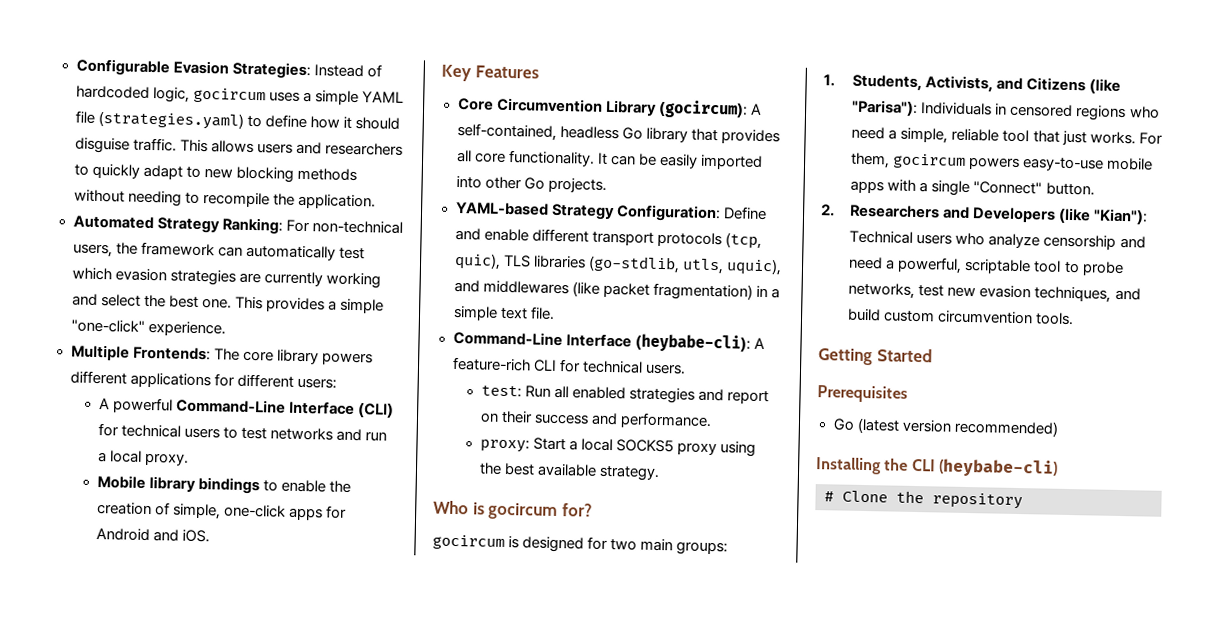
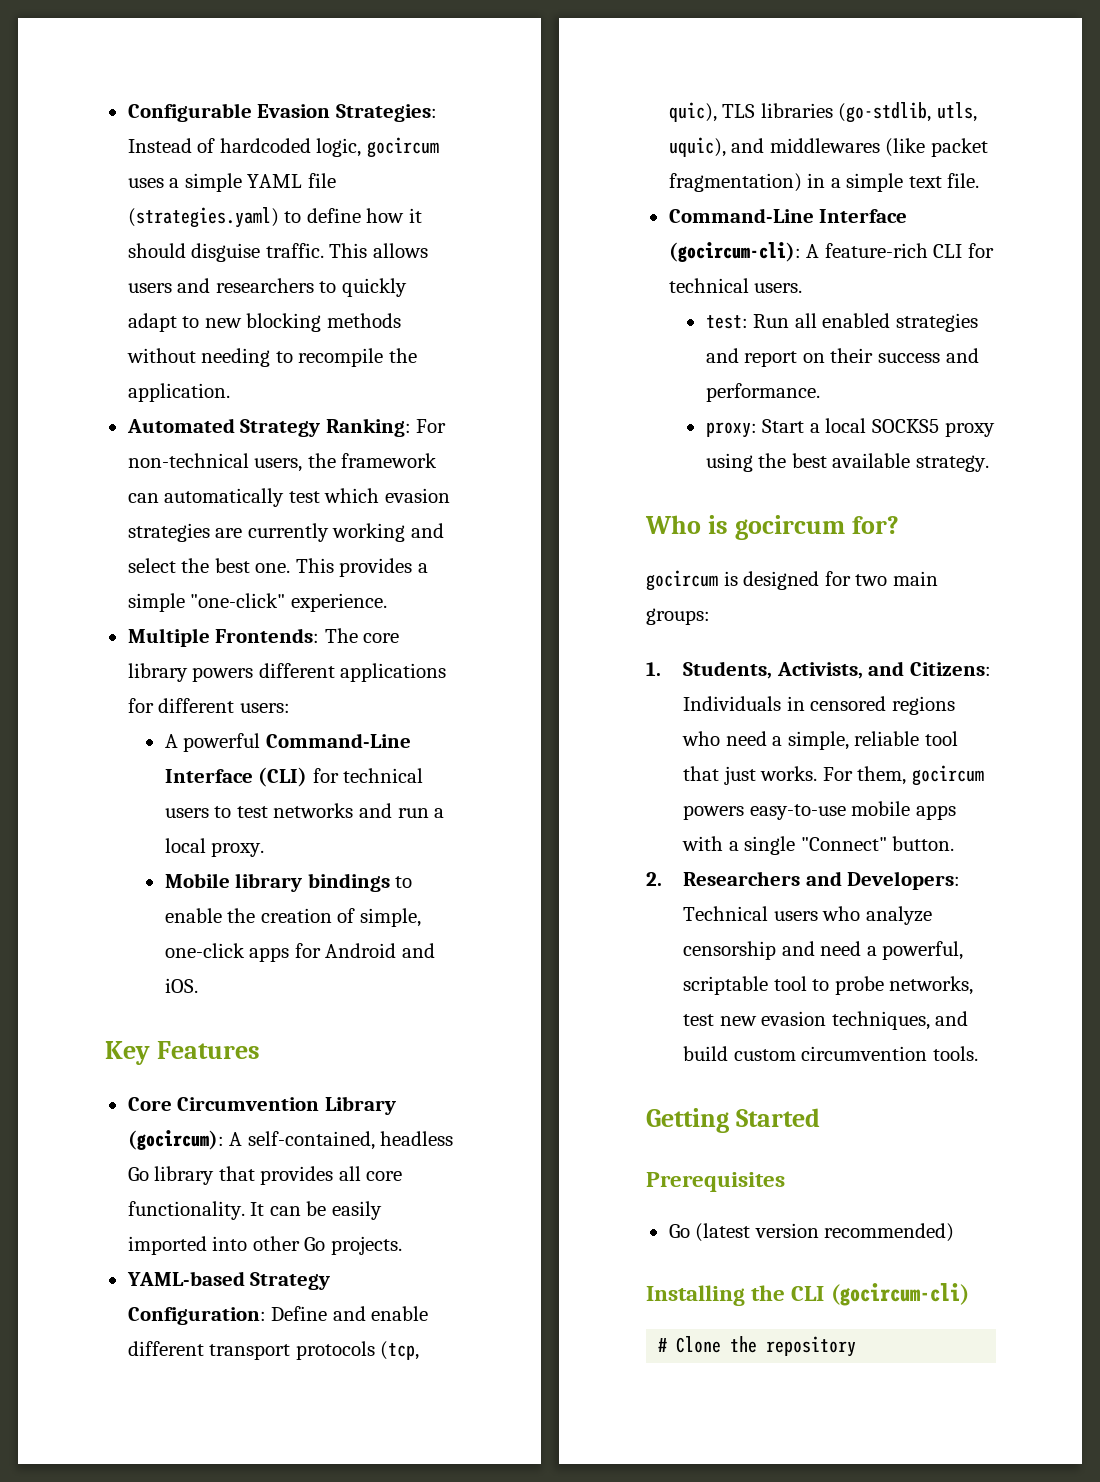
- Command-Line Interface (heybabe-cli): A feature-rich CLI for technical users.
+ Command-Line Interface (gocircum-cli): A feature-rich CLI for technical users.
- 1. Students, Activists, and Citizens (like "Parisa"): Individuals in censored regions who need a simple, reliable tool that just works.
+ 1. Students, Activists, and Citizens: Individuals in censored regions who need a simple, reliable tool that just works.
- 2. Researchers and Developers (like "Kian"): Technical users who analyze censorship and need a powerful, scriptable tool to probe networks, test new evasion techniques, and build custom circumvention tools.
+ 2. Researchers and Developers: Technical users who analyze censorship and need a powerful, scriptable tool to probe networks, test new evasion techniques, and build custom circumvention tools.
- Installing the CLI (heybabe-cli)
+ Installing the CLI (gocircum-cli)

